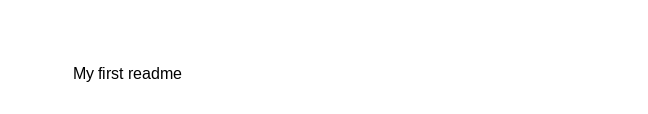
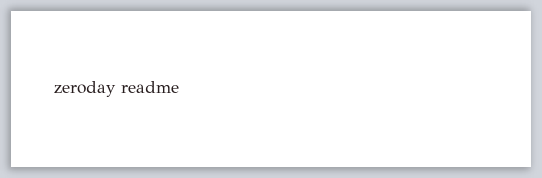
- My first readme
+ zeroday readme

